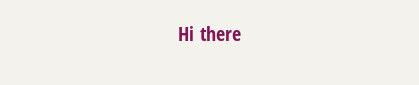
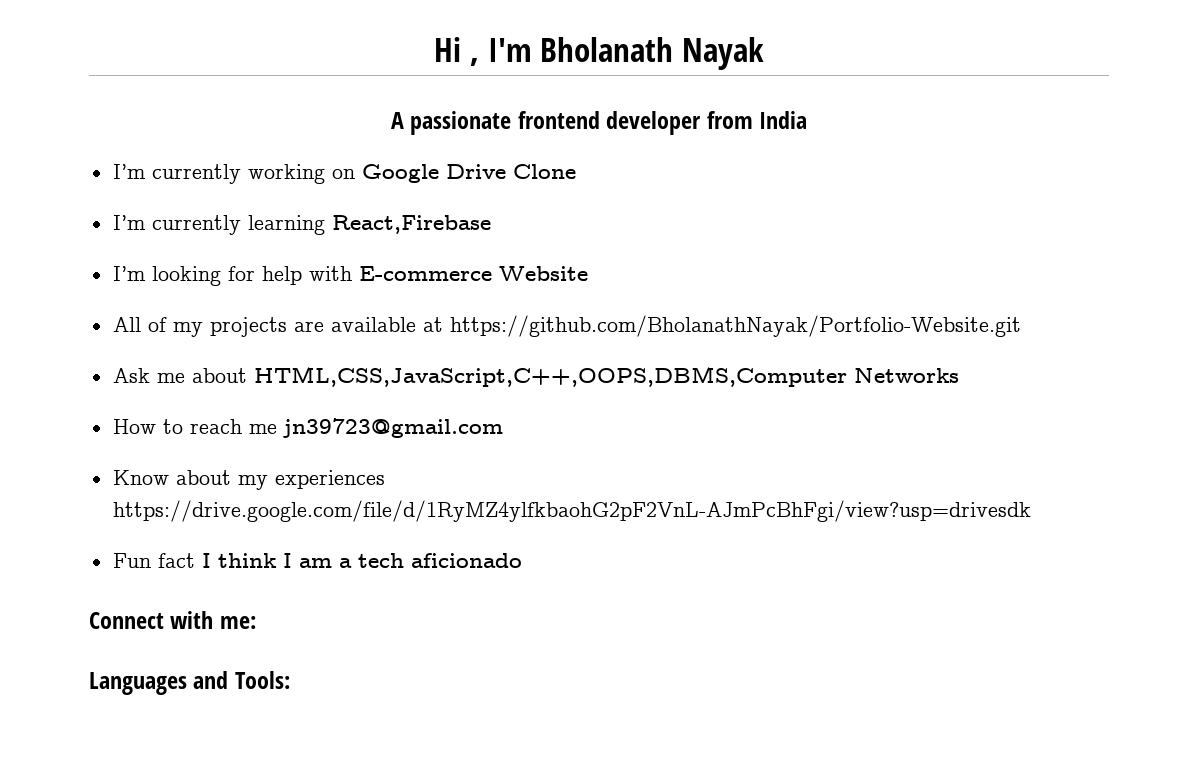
- Hi there
+ Hi , I'm Bholanath Nayak
+ A passionate frontend developer from India
+ I’m currently working on Google Drive Clone
+ I’m currently learning React,Firebase
+ I’m looking for help with E-commerce Website
+ All of my projects are available at https://github.com/BholanathNayak/Portfolio-Website.git
+ Ask me about HTML,CSS,JavaScript,C++,OOPS,DBMS,Computer Networks
+ How to reach me jn39723@gmail.com
+ Know about my experiences https://drive.google.com/file/d/1RyMZ4ylfkbaohG2pF2VnL-AJmPcBhFgi/view?usp=drivesdk
+ Fun fact I think I am a tech aficionado
+ Connect with me:
+ Languages and Tools:

